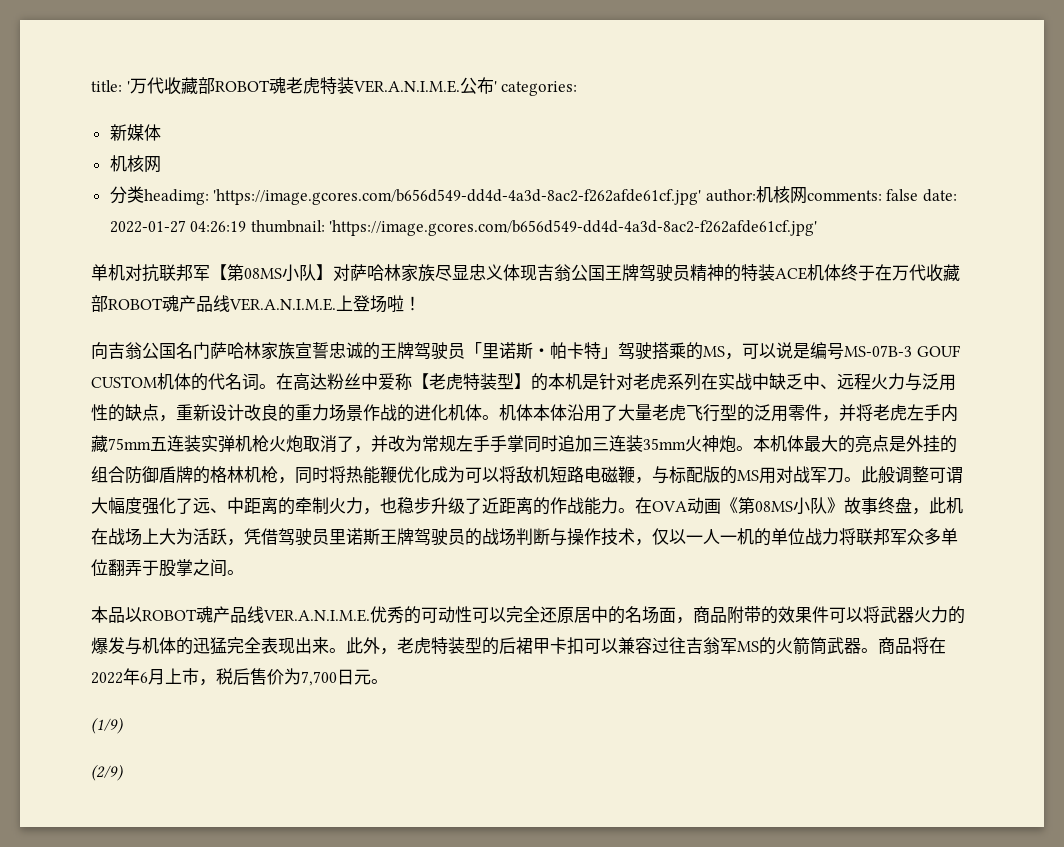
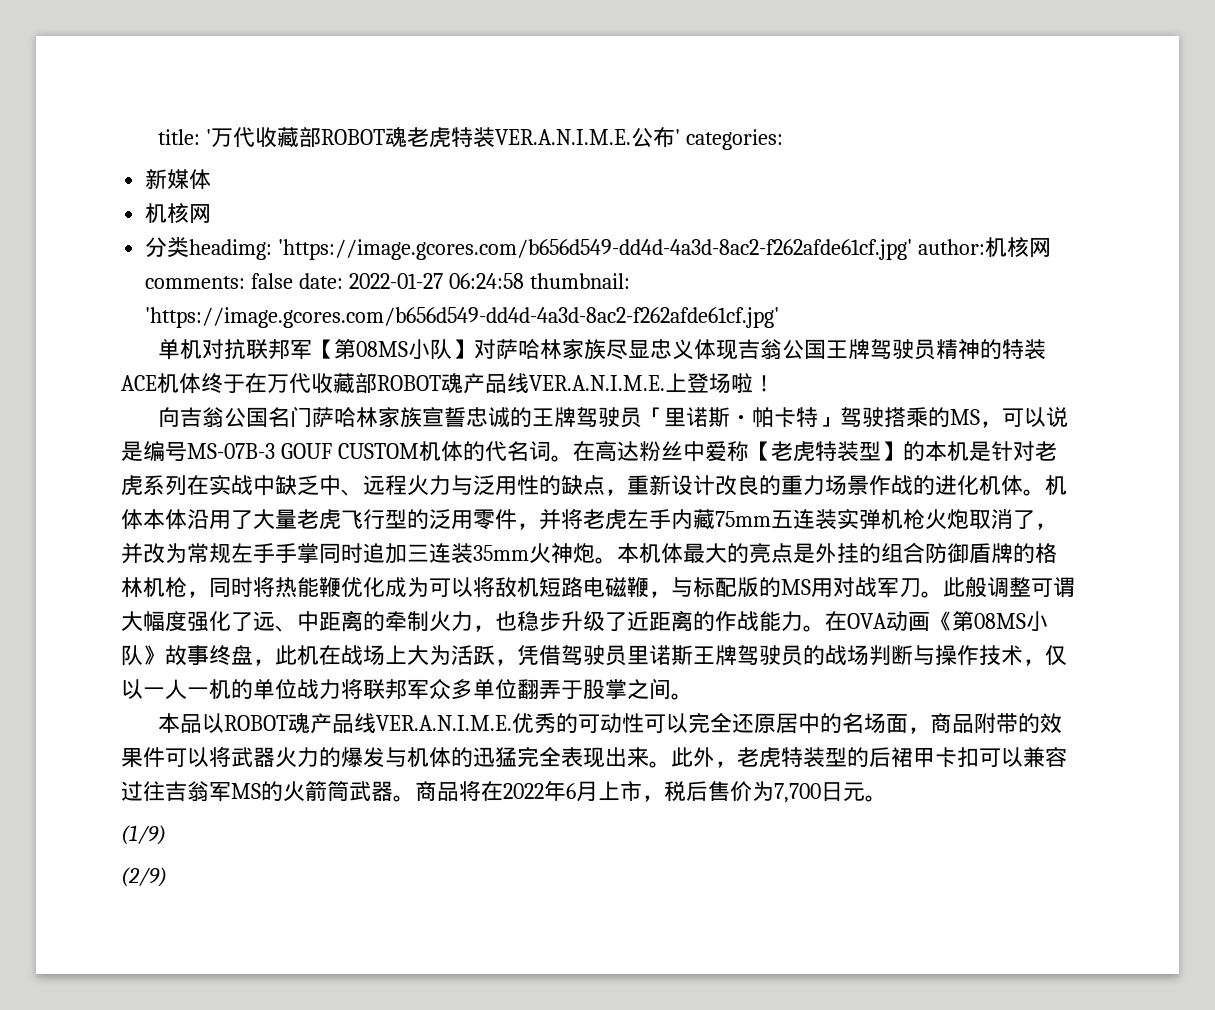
- 分类headimg: 'https://image.gcores.com/b656d549-dd4d-4a3d-8ac2-f262afde61cf.jpg' author:机核网comments: false date: 2022-01-27 04:26:19 thumbnail: 'https://image.gcores.com/b656d549-dd4d-4a3d-8ac2-f262afde61cf.jpg'
+ 分类headimg: 'https://image.gcores.com/b656d549-dd4d-4a3d-8ac2-f262afde61cf.jpg' author:机核网comments: false date: 2022-01-27 06:24:58 thumbnail: 'https://image.gcores.com/b656d549-dd4d-4a3d-8ac2-f262afde61cf.jpg'

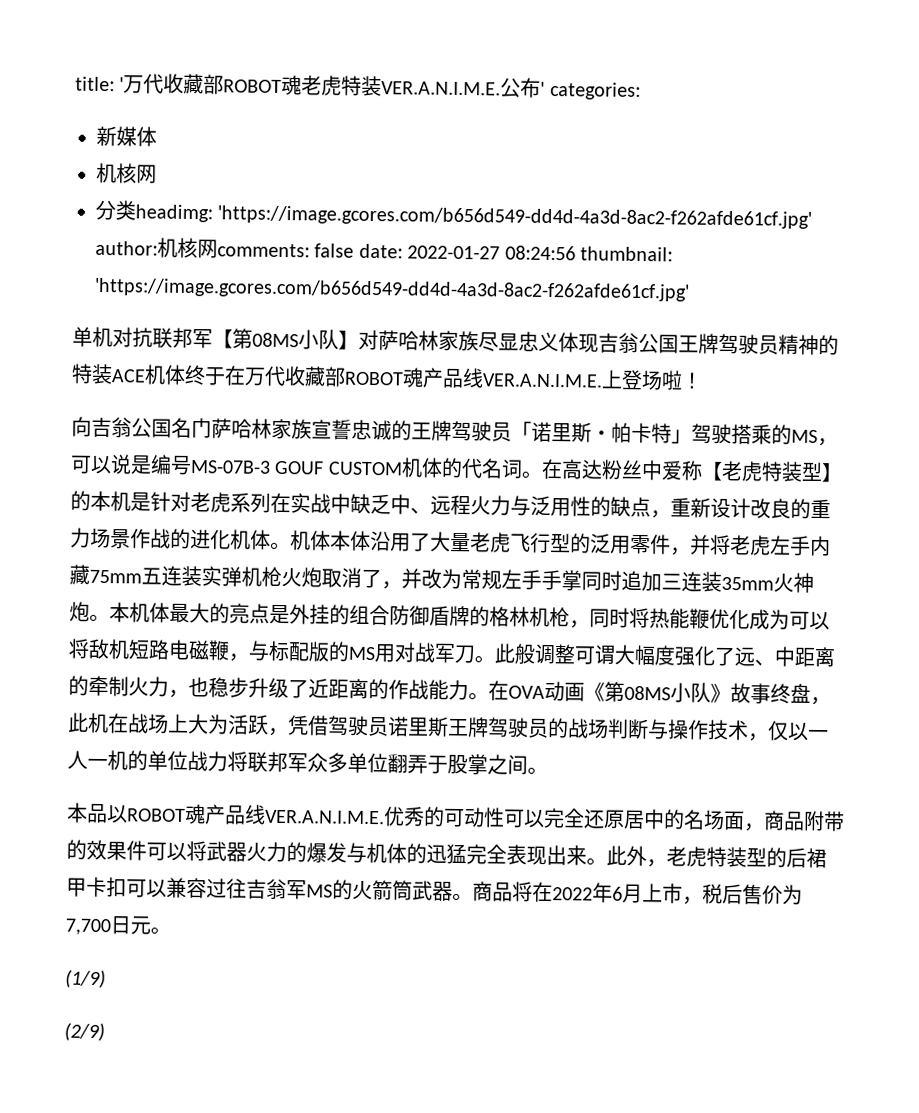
- 分类headimg: 'https://image.gcores.com/b656d549-dd4d-4a3d-8ac2-f262afde61cf.jpg' author:机核网comments: false date: 2022-01-27 06:24:58 thumbnail: 'https://image.gcores.com/b656d549-dd4d-4a3d-8ac2-f262afde61cf.jpg'
+ 分类headimg: 'https://image.gcores.com/b656d549-dd4d-4a3d-8ac2-f262afde61cf.jpg' author:机核网comments: false date: 2022-01-27 08:24:56 thumbnail: 'https://image.gcores.com/b656d549-dd4d-4a3d-8ac2-f262afde61cf.jpg'
- 向吉翁公国名门萨哈林家族宣誓忠诚的王牌驾驶员「里诺斯・帕卡特」驾驶搭乘的MS，可以说是编号MS-07B-3 GOUF CUSTOM机体的代名词。
+ 向吉翁公国名门萨哈林家族宣誓忠诚的王牌驾驶员「诺里斯・帕卡特」驾驶搭乘的MS，可以说是编号MS-07B-3 GOUF CUSTOM机体的代名词。
- 在OVA动画《第08MS小队》故事终盘，此机在战场上大为活跃，凭借驾驶员里诺斯王牌驾驶员的战场判断与操作技术，仅以一人一机的单位战力将联邦军众多单位翻弄于股掌之间。
+ 在OVA动画《第08MS小队》故事终盘，此机在战场上大为活跃，凭借驾驶员诺里斯王牌驾驶员的战场判断与操作技术，仅以一人一机的单位战力将联邦军众多单位翻弄于股掌之间。

